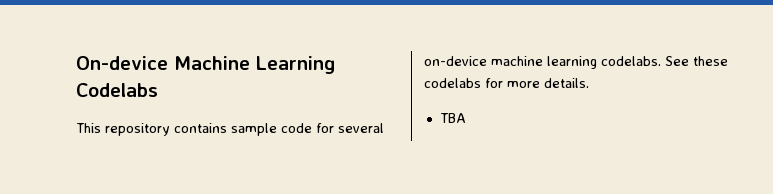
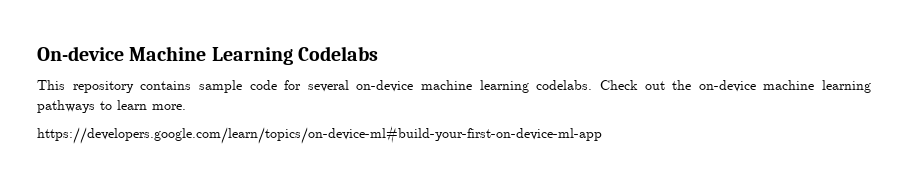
- See these codelabs for more details.
- TBA
+ Check out the on-device machine learning pathways to learn more.
+ https://developers.google.com/learn/topics/on-device-ml#build-your-first-on-device-ml-app

